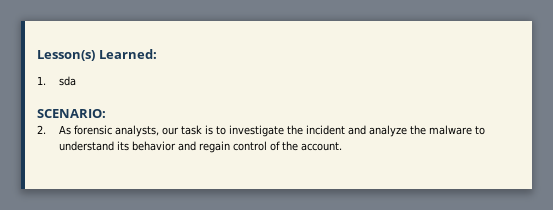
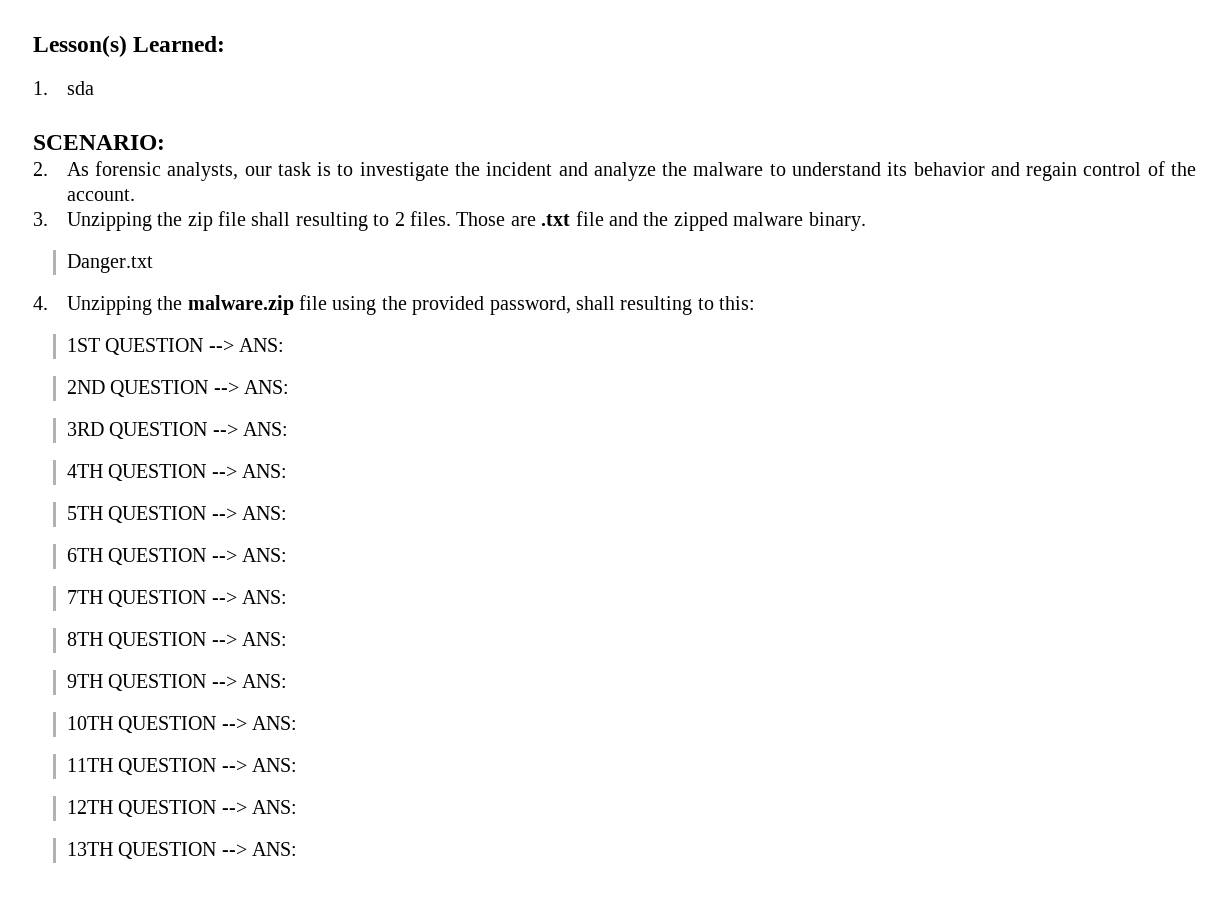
+ 3. Unzipping the zip file shall resulting to 2 files. Those are .txt file and the zipped malware binary.
+ Danger.txt
+ 4. Unzipping the malware.zip file using the provided password, shall resulting to this:
+ 1ST QUESTION --> ANS:
+ 2ND QUESTION --> ANS:
+ 3RD QUESTION --> ANS:
+ 4TH QUESTION --> ANS:
+ 5TH QUESTION --> ANS:
+ 6TH QUESTION --> ANS:
+ 7TH QUESTION --> ANS:
+ 8TH QUESTION --> ANS:
+ 9TH QUESTION --> ANS:
+ 10TH QUESTION --> ANS:
+ 11TH QUESTION --> ANS:
+ 12TH QUESTION --> ANS:
+ 13TH QUESTION --> ANS:

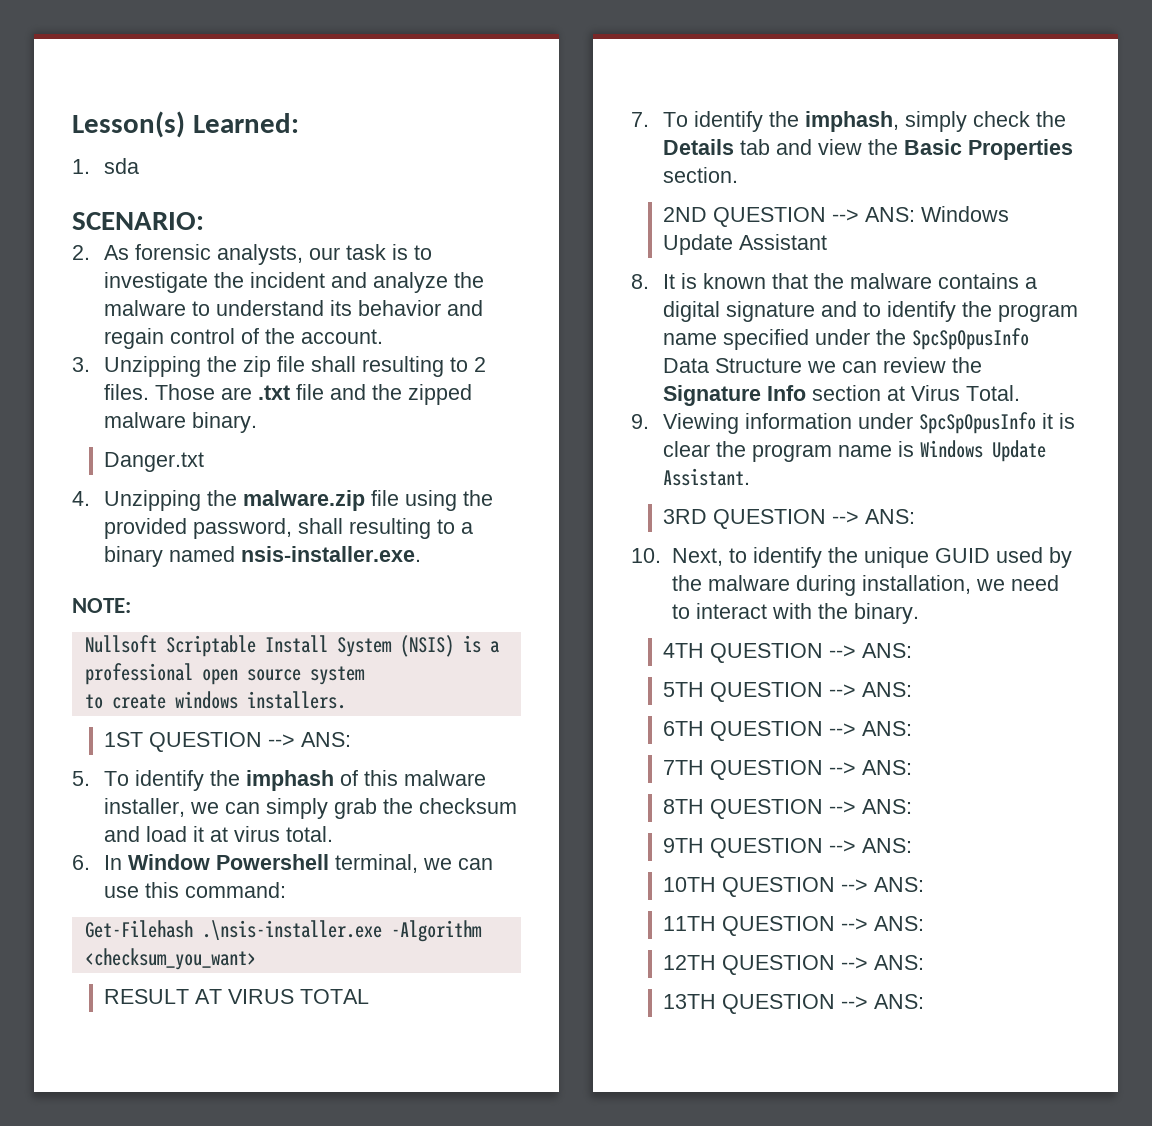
- 4. Unzipping the malware.zip file using the provided password, shall resulting to this:
+ 4. Unzipping the malware.zip file using the provided password, shall resulting to a binary named nsis-installer.exe.
+ NOTE:
+ Nullsoft Scriptable Install System (NSIS) is a professional open source system
+ to create windows installers.
  1ST QUESTION --> ANS:
- 2ND QUESTION --> ANS:
+ 5. To identify the imphash of this malware installer, we can simply grab the checksum and load it at virus total.
+ 6. In Window Powershell terminal, we can use this command:
+ Get-Filehash .\nsis-installer.exe -Algorithm <checksum_you_want>
+ RESULT AT VIRUS TOTAL
+ 7. To identify the imphash, simply check the Details tab and view the Basic Properties section.
+ 2ND QUESTION --> ANS: Windows Update Assistant
+ 8. It is known that the malware contains a digital signature and to identify the program name specified under the SpcSpOpusInfo Data Structure we can review the Signature Info section at Virus Total.
+ 9. Viewing information under SpcSpOpusInfo it is clear the program name is Windows Update Assistant.
  3RD QUESTION --> ANS:
+ 10. Next, to identify the unique GUID used by the malware during installation, we need to interact with the binary.

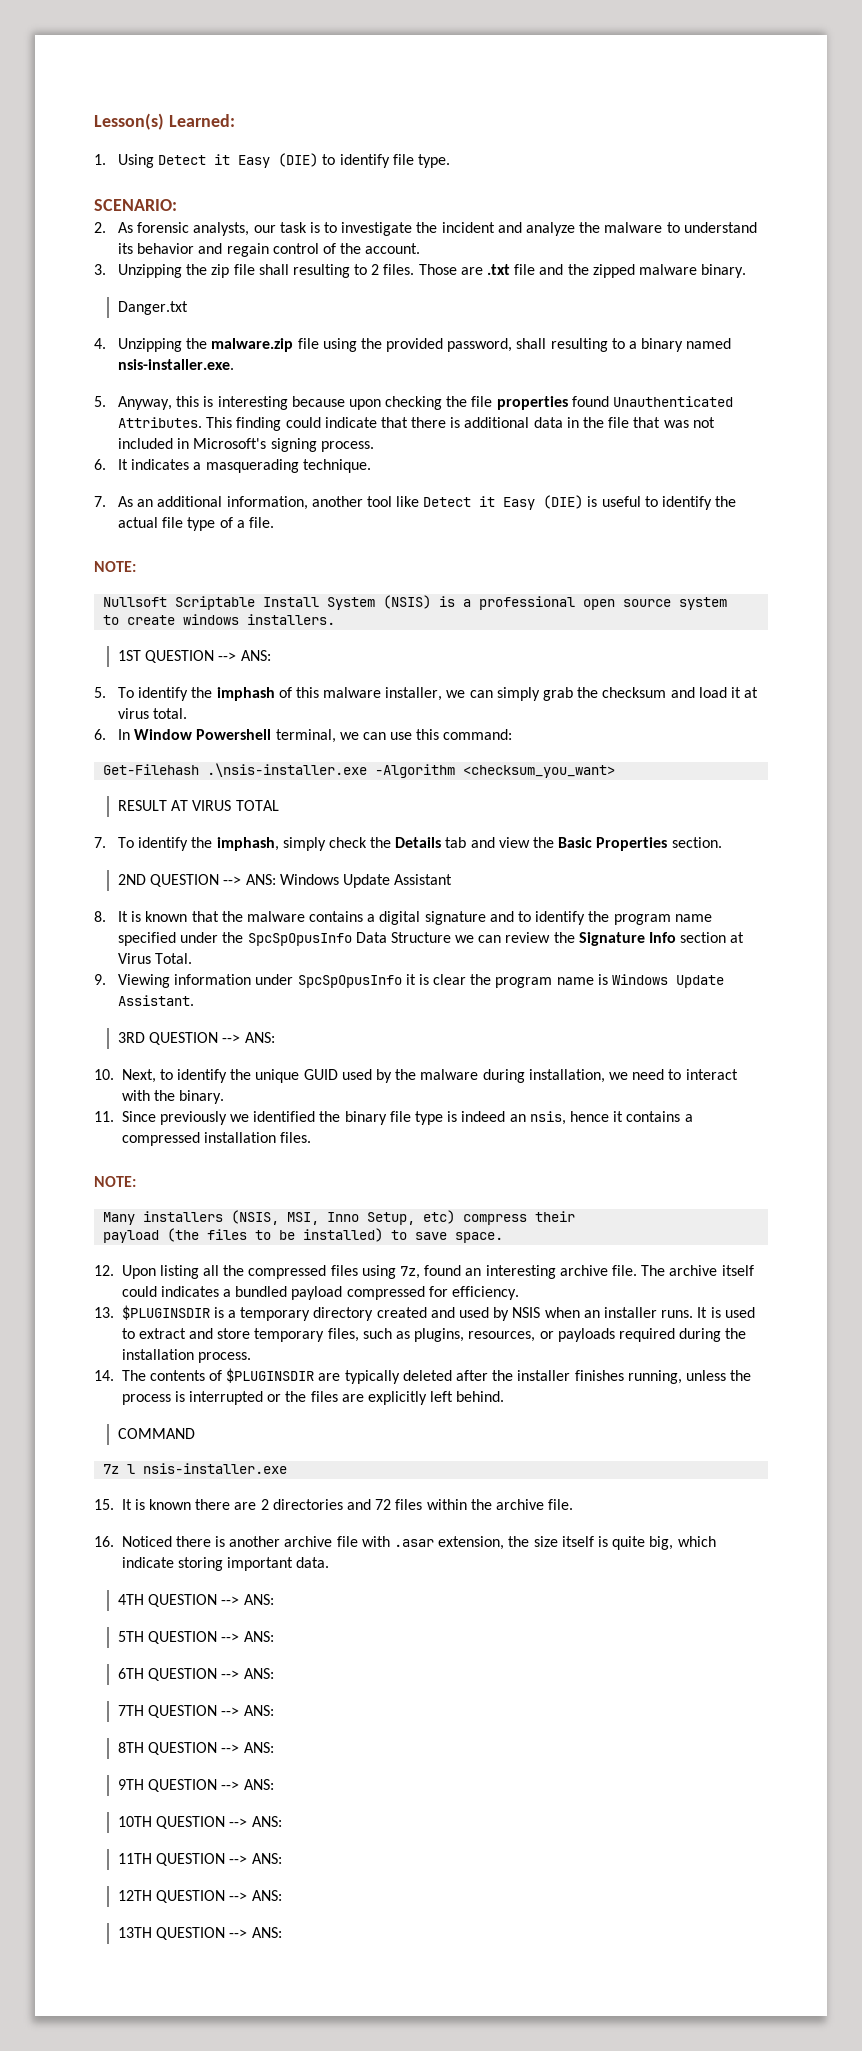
- 1. sda
+ 1. Using Detect it Easy (DIE) to identify file type.
+ 5. Anyway, this is interesting because upon checking the file properties found Unauthenticated Attributes. This finding could indicate that there is additional data in the file that was not included in Microsoft's signing process.
+ 6. It indicates a masquerading technique.
+ 7. As an additional information, another tool like Detect it Easy (DIE) is useful to identify the actual file type of a file.
+ 11. Since previously we identified the binary file type is indeed an nsis, hence it contains a compressed installation files.
+ NOTE:
+ Many installers (NSIS, MSI, Inno Setup, etc) compress their
+ payload (the files to be installed) to save space.
+ 12. Upon listing all the compressed files using 7z, found an interesting archive file. The archive itself could indicates a bundled payload compressed for efficiency.
+ 13. $PLUGINSDIR is a temporary directory created and used by NSIS when an installer runs. It is used to extract and store temporary files, such as plugins, resources, or payloads required during the installation process.
+ 14. The contents of $PLUGINSDIR are typically deleted after the installer finishes running, unless the process is interrupted or the files are explicitly left behind.
+ COMMAND
+ 7z l nsis-installer.exe
+ 15. It is known there are 2 directories and 72 files within the archive file.
+ 16. Noticed there is another archive file with .asar extension, the size itself is quite big, which indicate storing important data.

